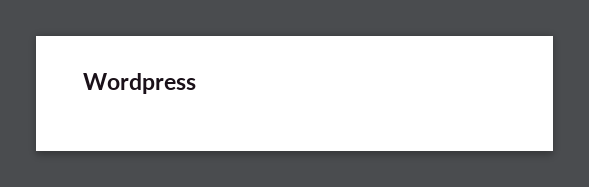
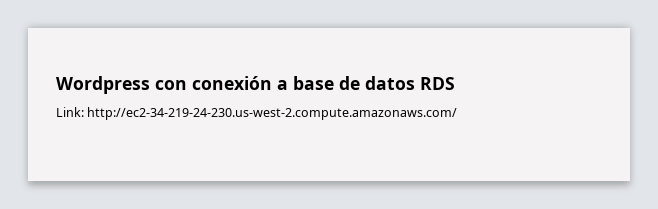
- Wordpress
+ Wordpress con conexión a base de datos RDS
+ Link: http://ec2-34-219-24-230.us-west-2.compute.amazonaws.com/

